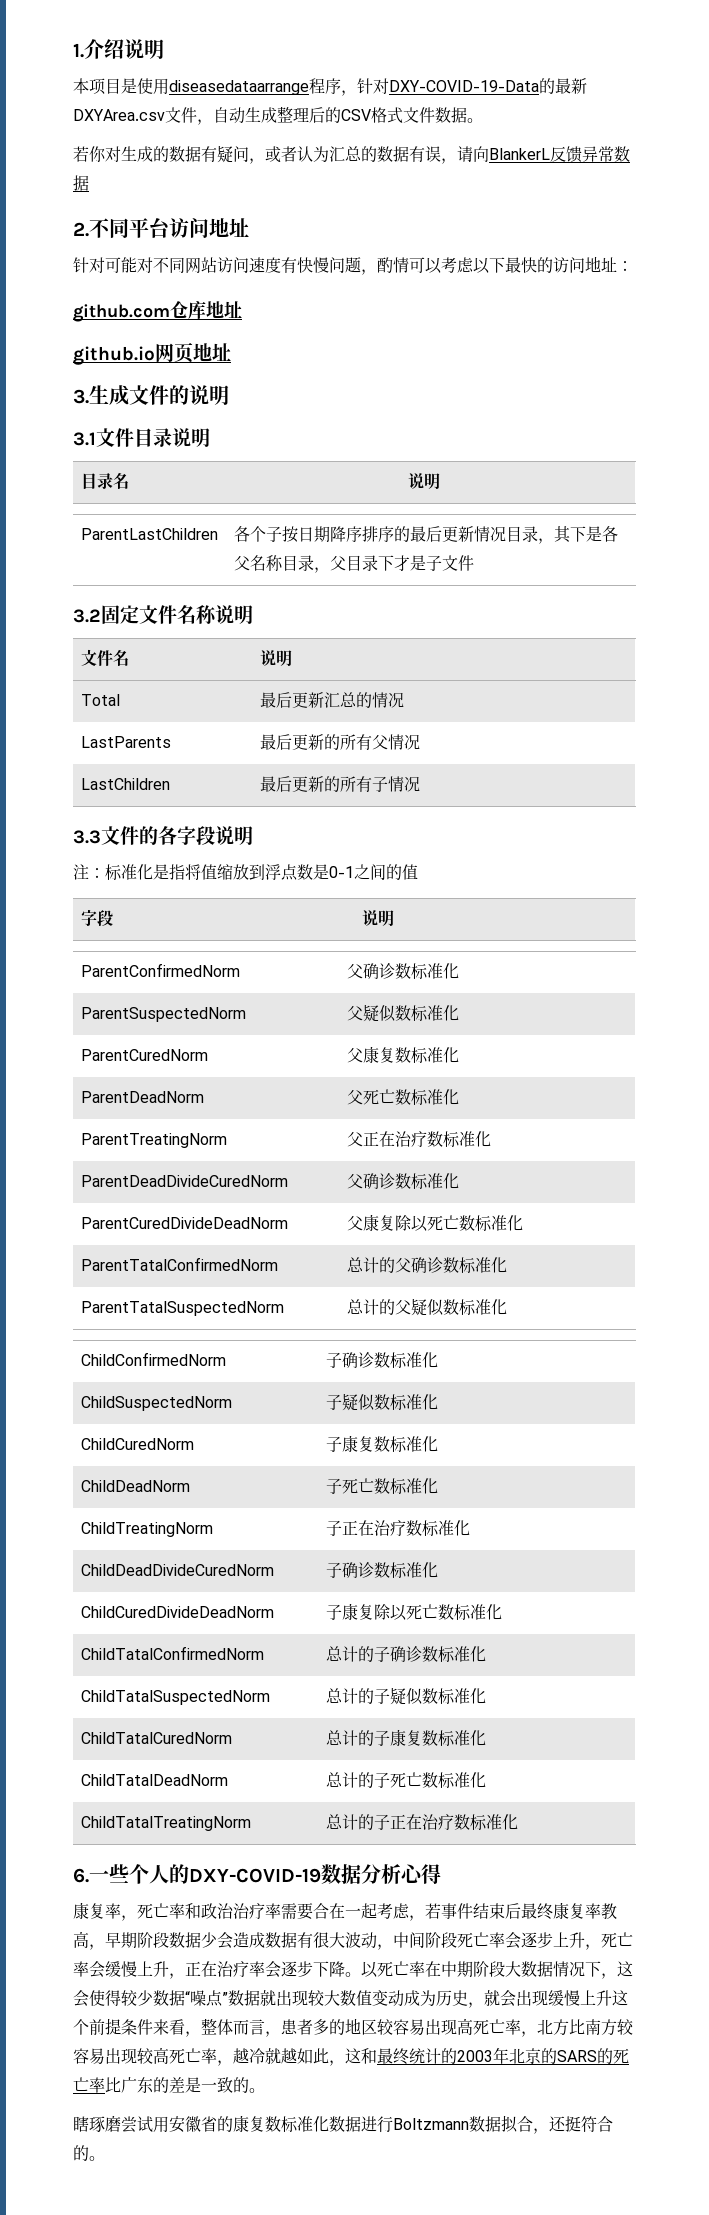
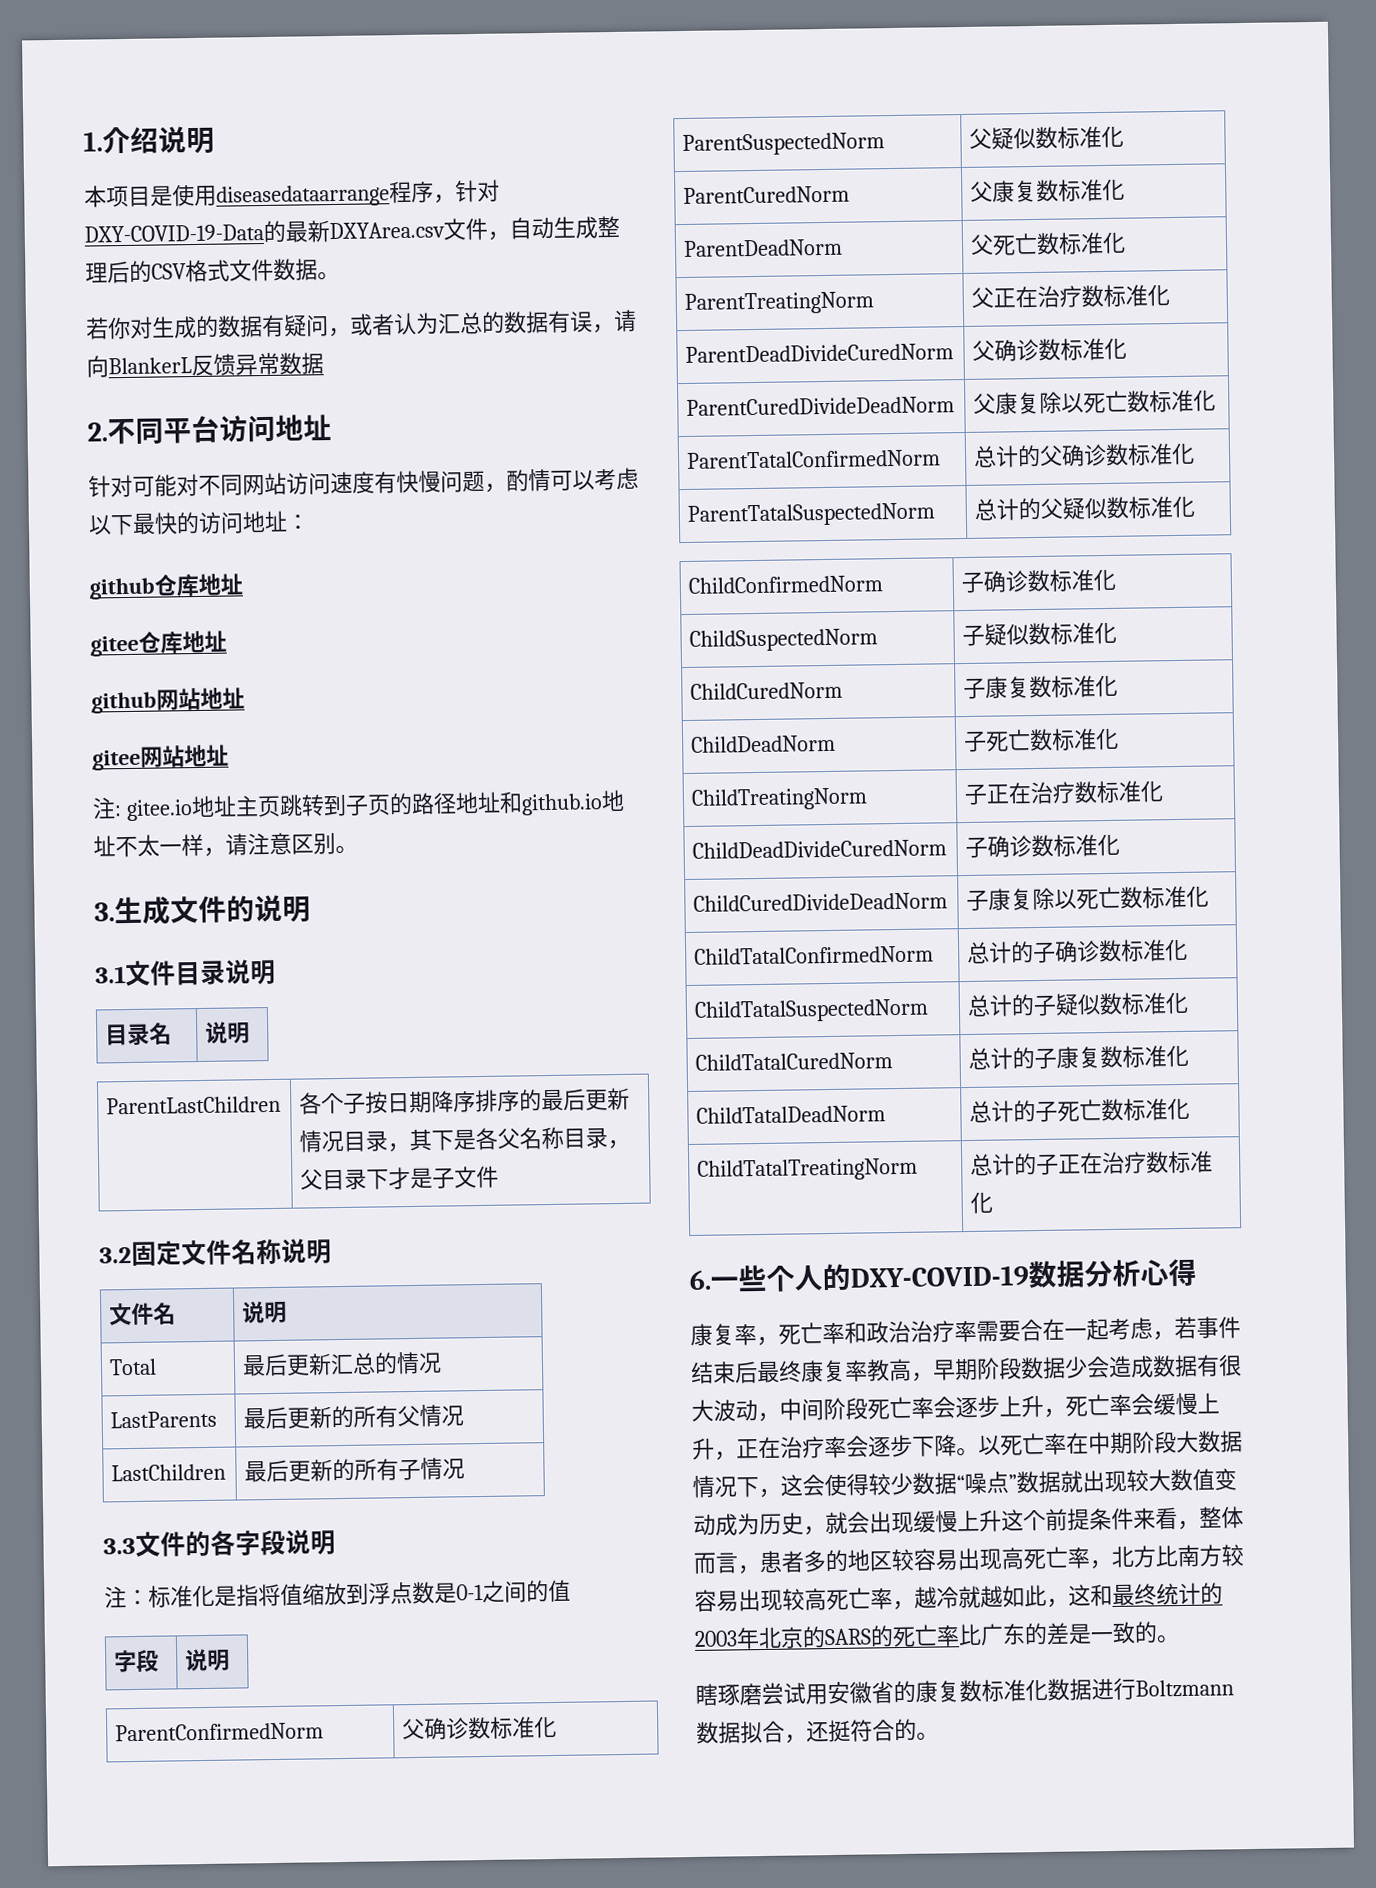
- github.com仓库地址
- github.io网页地址
+ github仓库地址
+ gitee仓库地址
+ github网站地址
+ gitee网站地址
+ 注: gitee.io地址主页跳转到子页的路径地址和github.io地址不太一样，请注意区别。

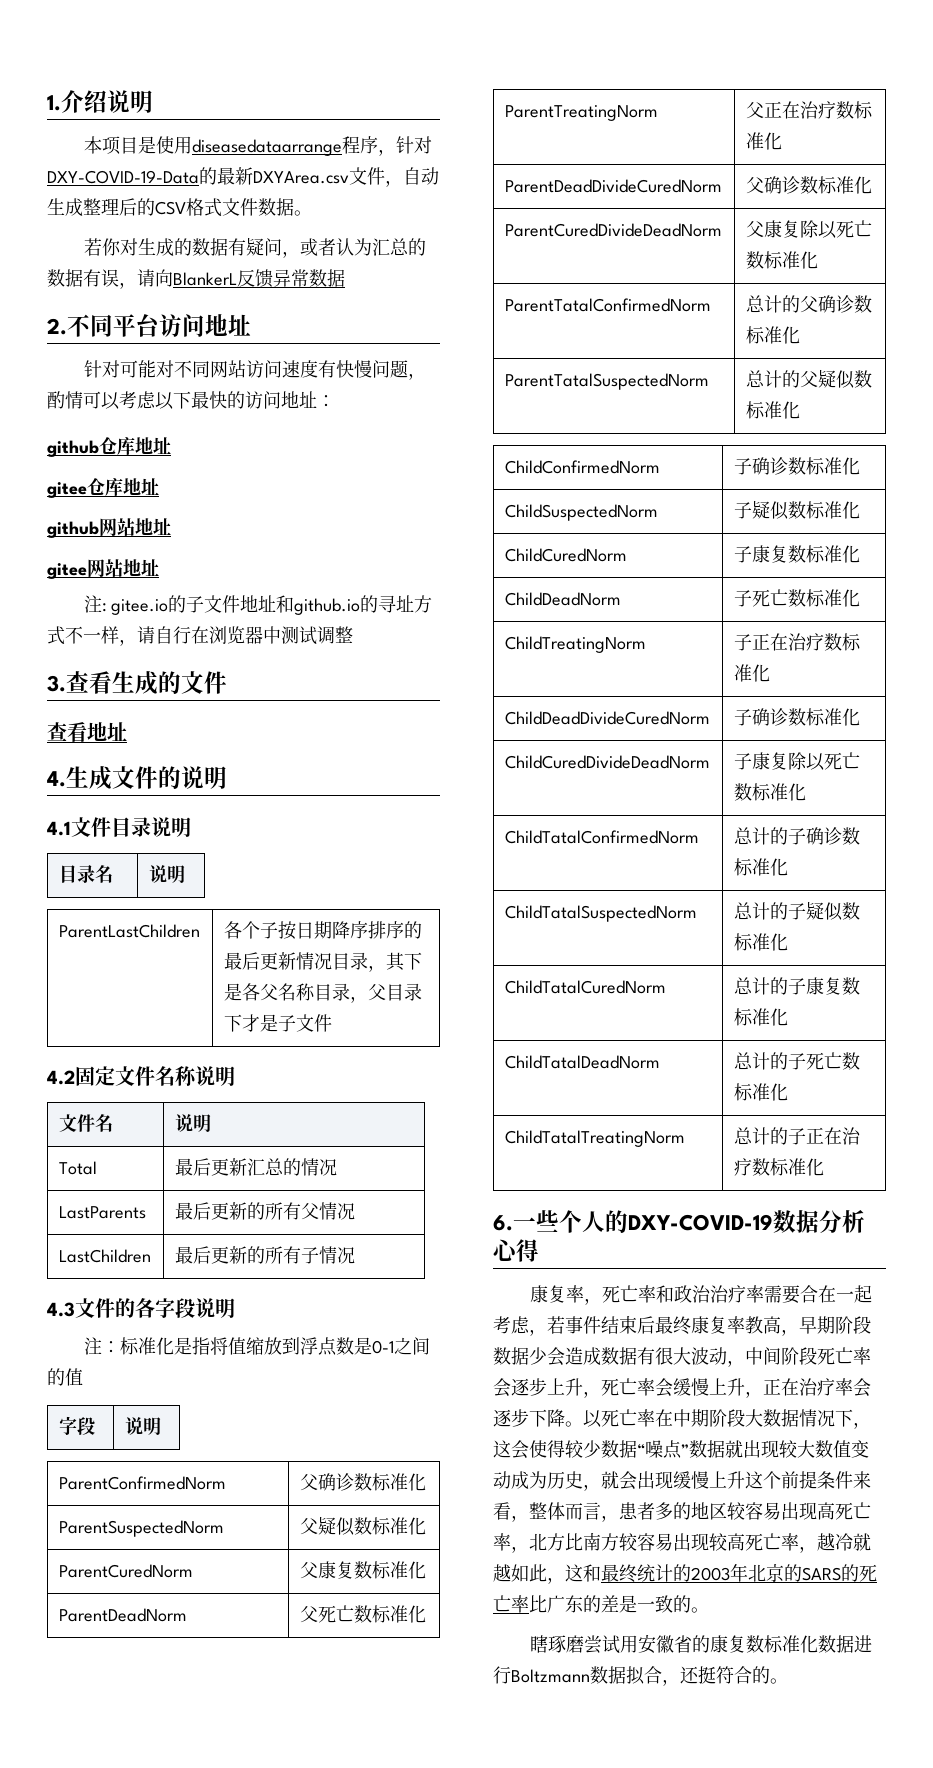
- 注: gitee.io地址主页跳转到子页的路径地址和github.io地址不太一样，请注意区别。
- 3.生成文件的说明
+ 注: gitee.io的子文件地址和github.io的寻址方式不一样，请自行在浏览器中测试调整
+ 3.查看生成的文件
+ 查看地址
+ 4.生成文件的说明
- 3.1文件目录说明
+ 4.1文件目录说明
- 3.2固定文件名称说明
+ 4.2固定文件名称说明
- 3.3文件的各字段说明
+ 4.3文件的各字段说明

